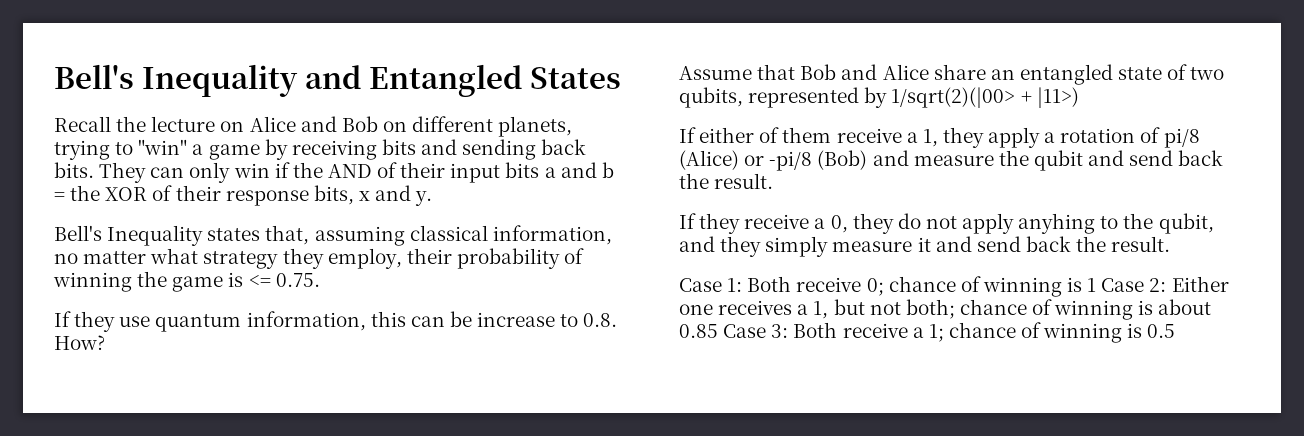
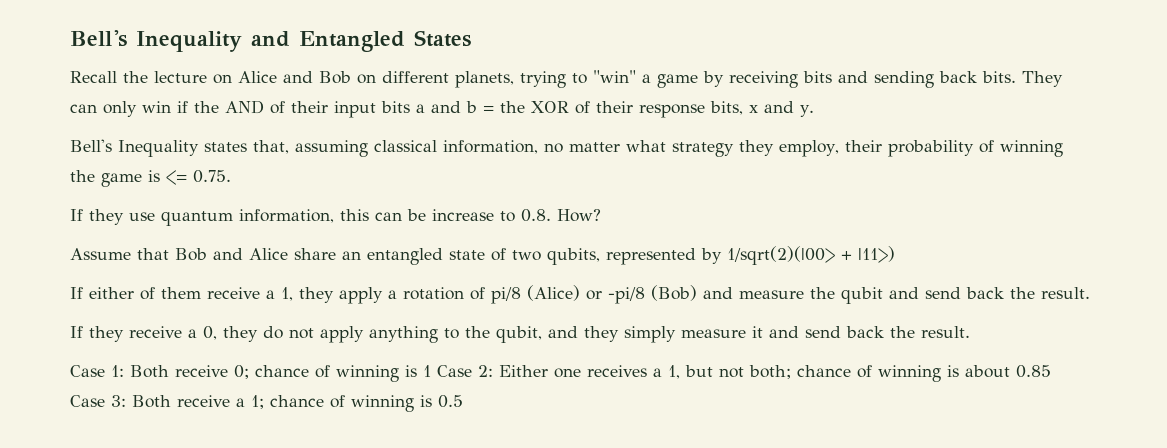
- If they receive a 0, they do not apply anyhing to the qubit, and they simply measure it and send back the result.
+ If they receive a 0, they do not apply anything to the qubit, and they simply measure it and send back the result.

